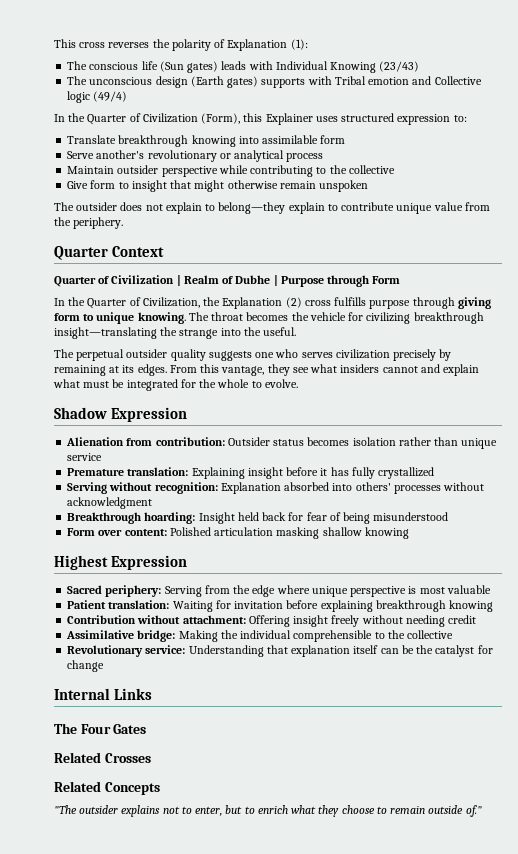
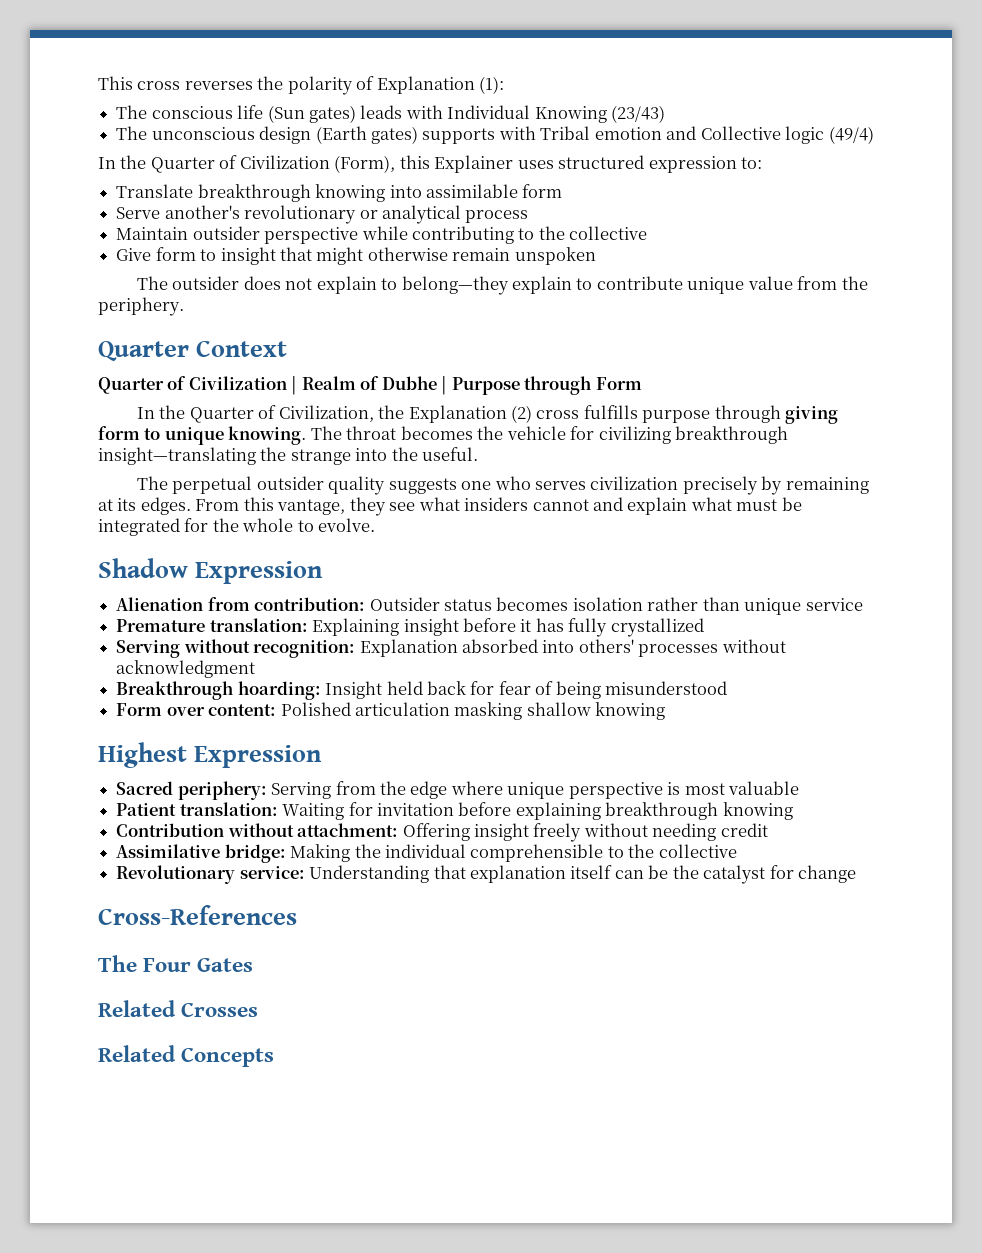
- Internal Links
+ Cross-References
- "The outsider explains not to enter, but to enrich what they choose to remain outside of."

